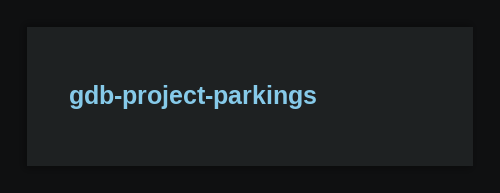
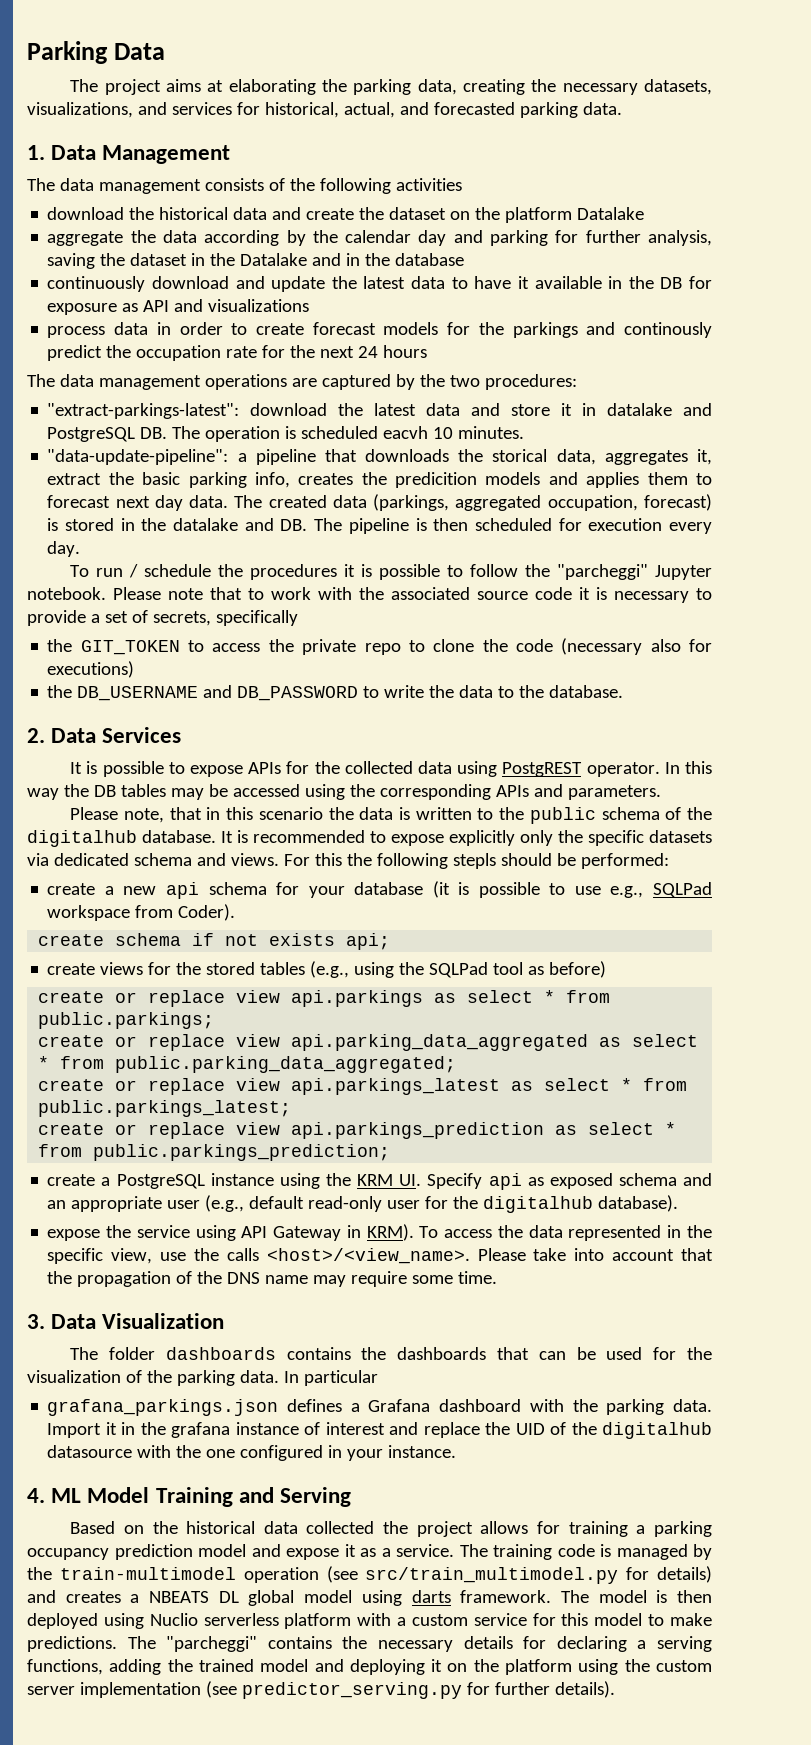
- gdb-project-parkings
+ Parking Data
+ The project aims at elaborating the parking data, creating the necessary datasets, visualizations, and services for historical, actual, and forecasted parking data.
+ 1. Data Management
+ The data management consists of the following activities
+ download the historical data and create the dataset on the platform Datalake
+ aggregate the data according by the calendar day and parking for further analysis, saving the dataset in the Datalake and in the database
+ continuously download and update the latest data to have it available in the DB for exposure as API and visualizations
+ process data in order to create forecast models for the parkings and continously predict the occupation rate for the next 24 hours
+ The data management operations are captured by the two procedures:
+ "extract-parkings-latest": download the latest data and store it in datalake and PostgreSQL DB. The operation is scheduled eacvh 10 minutes.
+ "data-update-pipeline": a pipeline that downloads the storical data, aggregates it, extract the basic parking info, creates the predicition models and applies them to forecast next day data. The created data (parkings, aggregated occupation, forecast) is stored in the datalake and DB. The pipeline is then scheduled for execution every day.
+ To run / schedule the procedures it is possible to follow the "parcheggi" Jupyter notebook. Please note that to work with the associated source code it is necessary to provide a set of secrets, specifically
+ the GIT_TOKEN to access the private repo to clone the code (necessary also for executions)
+ the DB_USERNAME and DB_PASSWORD to write the data to the database.
+ 2. Data Services
+ It is possible to expose APIs for the collected data using PostgREST operator. In this way the DB tables may be accessed using the corresponding APIs and parameters.
+ Please note, that in this scenario the data is written to the public schema of the digitalhub database. It is recommended to expose explicitly only the specific datasets via dedicated schema and views. For this the following stepls should be performed:
+ create a new api schema for your database (it is possible to use e.g., SQLPad workspace from Coder).
+ create schema if not exists api;
+ create views for the stored tables (e.g., using the SQLPad tool as before)
+ create or replace view api.parkings as select * from public.parkings;
+ create or replace view api.parking_data_aggregated as select * from public.parking_data_aggregated;
+ create or replace view api.parkings_latest as select * from public.parkings_latest;
+ create or replace view api.parkings_prediction as select * from public.parkings_prediction;
+ create a PostgreSQL instance using the KRM UI. Specify api as exposed schema and an appropriate user (e.g., default read-only user for the digitalhub database).
+ expose the service using API Gateway in KRM). To access the data represented in the specific view, use the calls <host>/<view_name>. Please take into account that the propagation of the DNS name may require some time.
+ 3. Data Visualization
+ The folder dashboards contains the dashboards that can be used for the visualization of the parking data. In particular
+ grafana_parkings.json defines a Grafana dashboard with the parking data. Import it in the grafana instance of interest and replace the UID of the digitalhub datasource with the one configured in your instance.
+ 4. ML Model Training and Serving
+ Based on the historical data collected the project allows for training a parking occupancy prediction model and expose it as a service. The training code is managed by the train-multimodel operation (see src/train_multimodel.py for details) and creates a NBEATS DL global model using darts framework. The model is then deployed using Nuclio serverless platform with a custom service for this model to make predictions. The "parcheggi" contains the necessary details for declaring a serving functions, adding the trained model and deploying it on the platform using the custom server implementation (see predictor_serving.py for further details).

